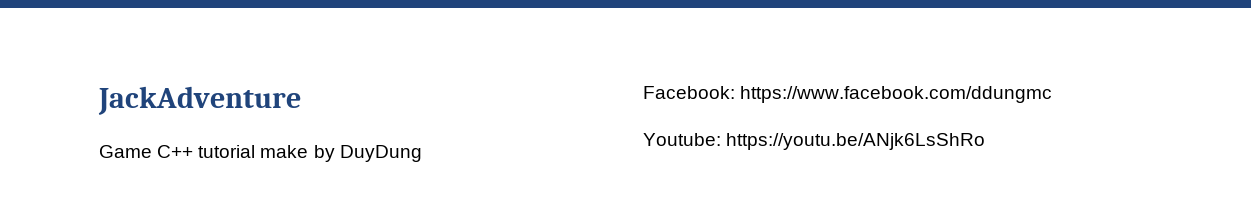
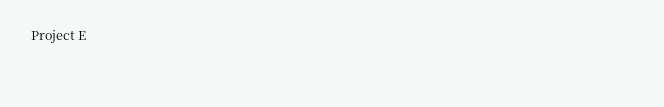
- JackAdventure
- Game C++ tutorial make by DuyDung
- Facebook: https://www.facebook.com/ddungmc
- Youtube: https://youtu.be/ANjk6LsShRo
+ Project E

